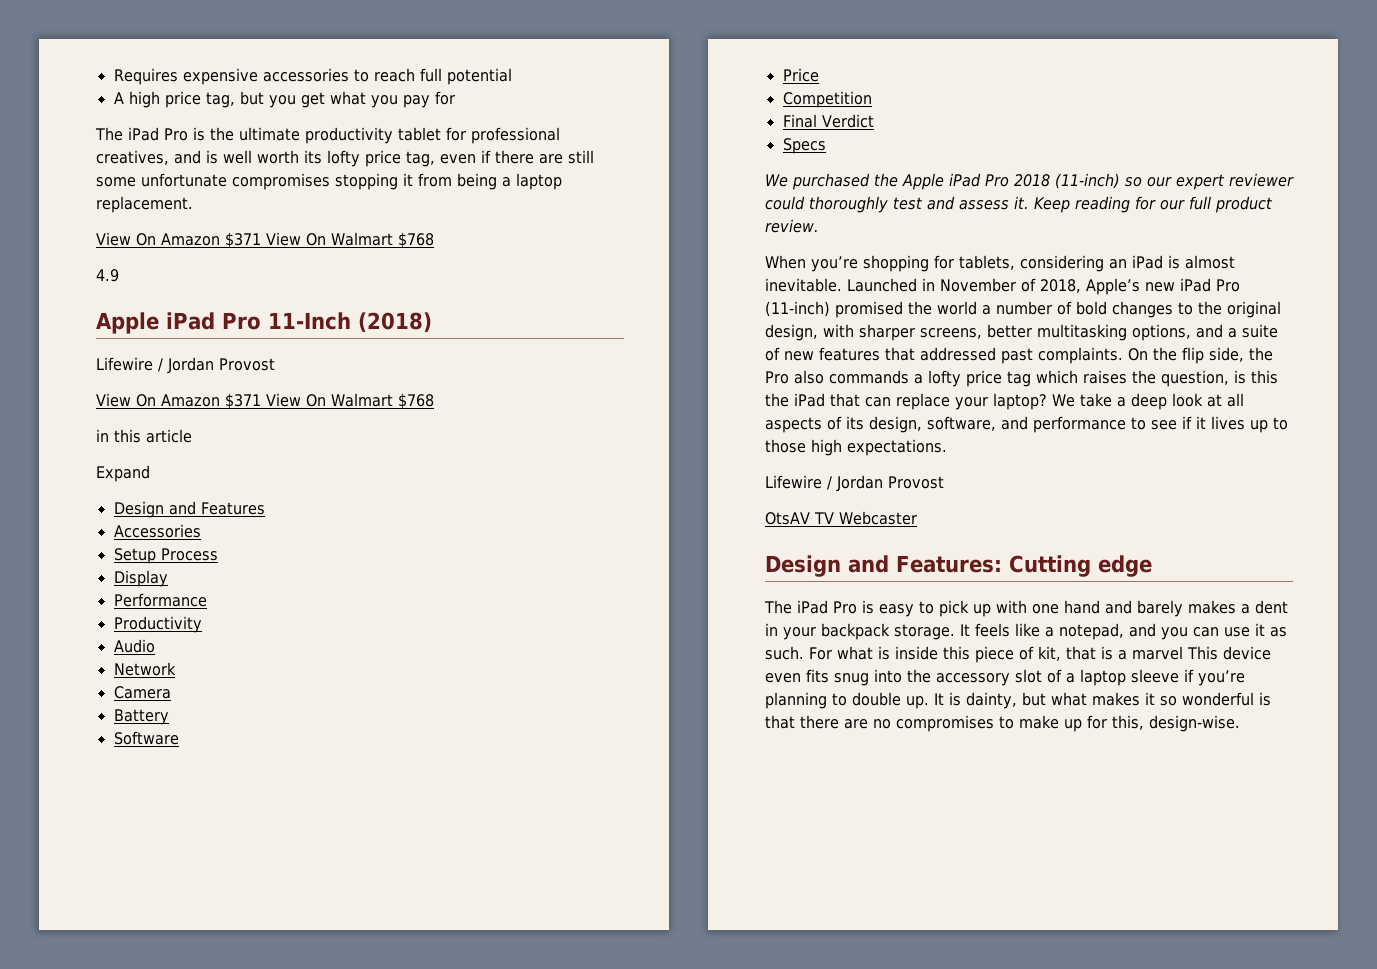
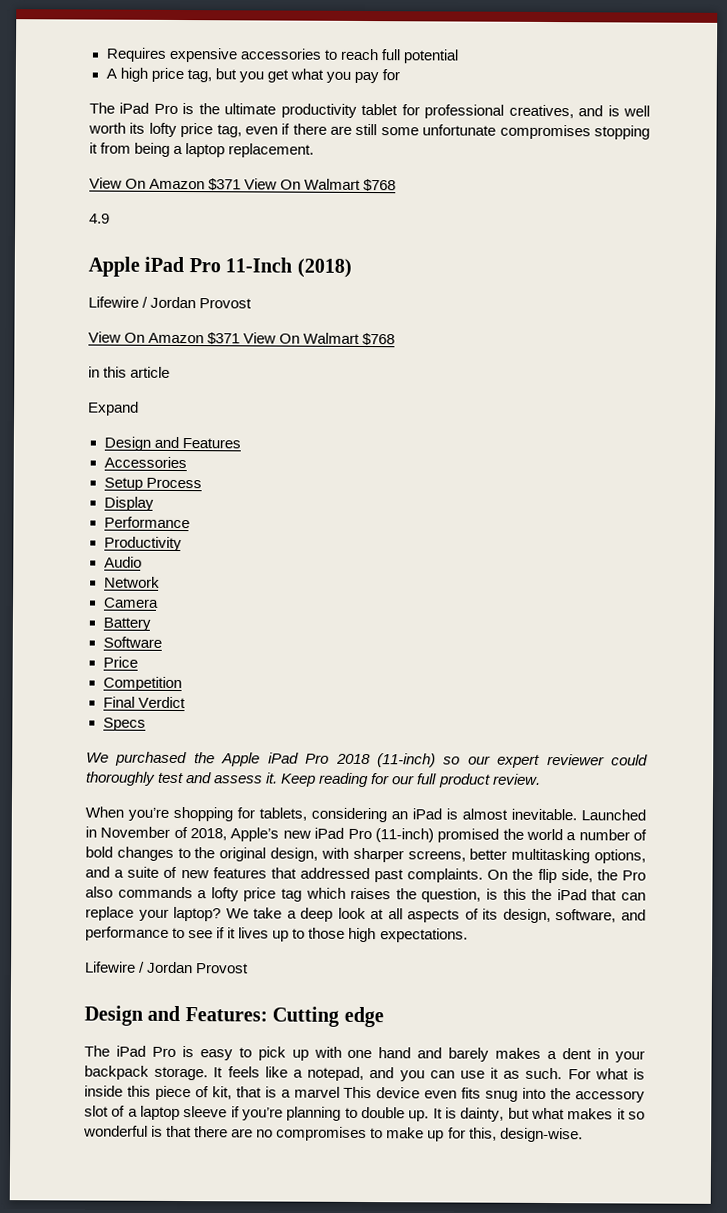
- OtsAV TV Webcaster

